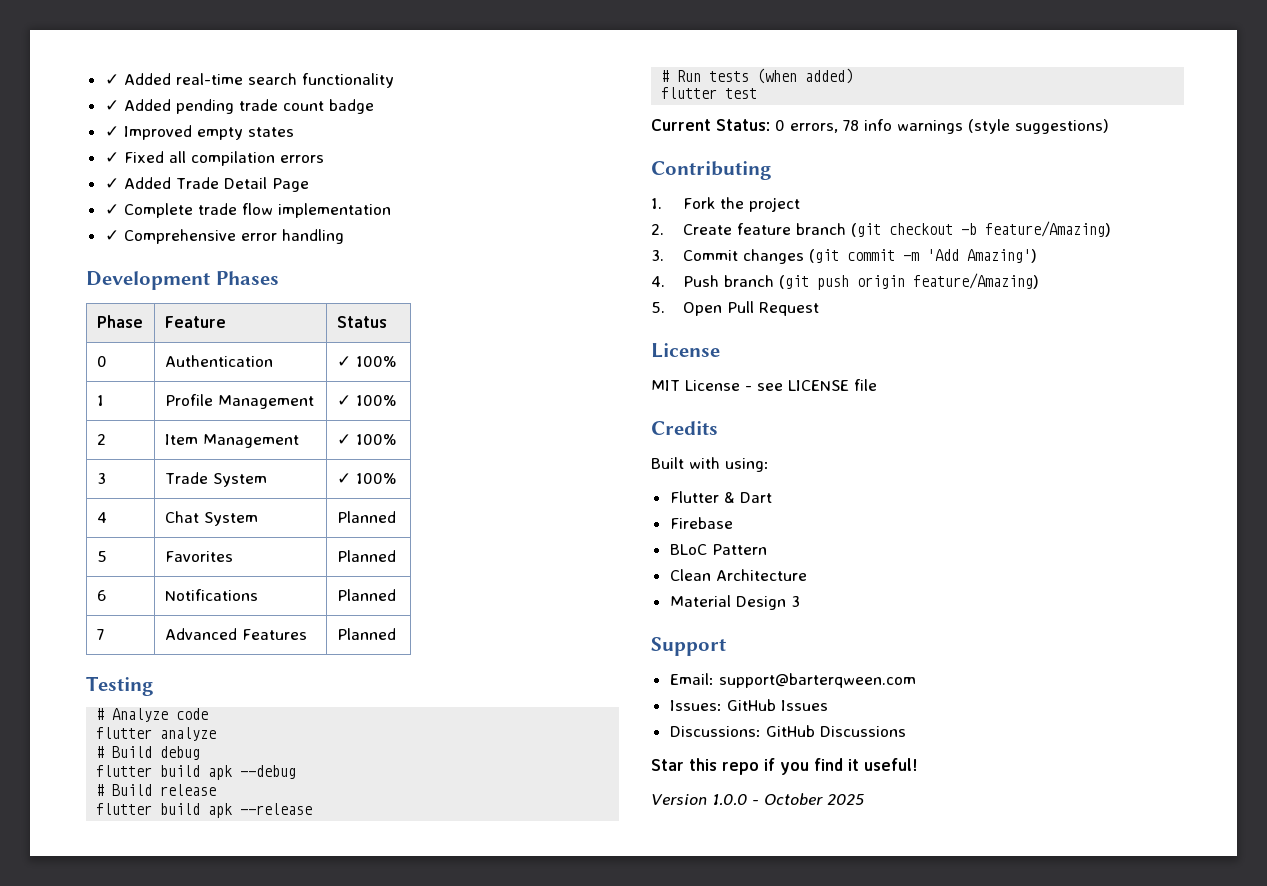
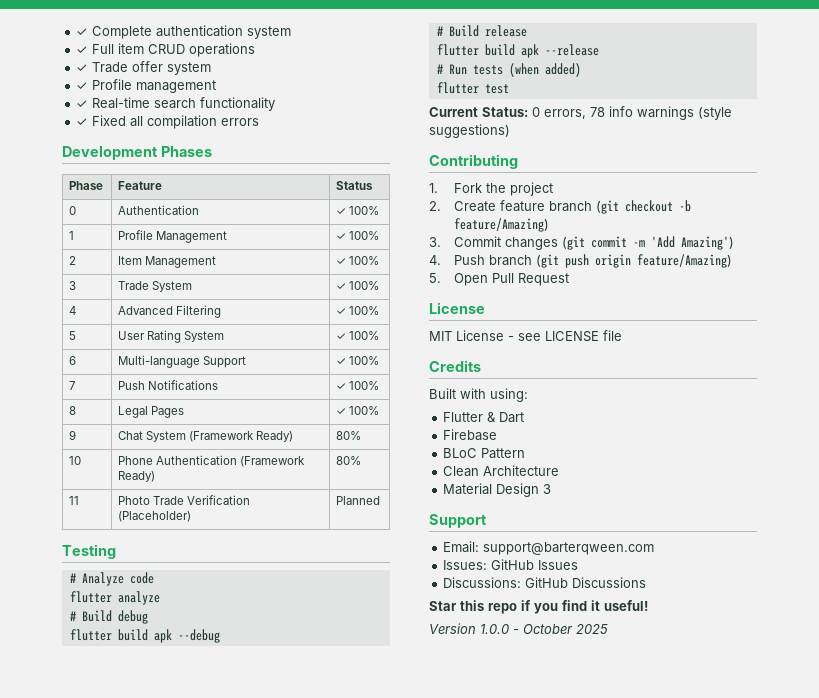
- ✓ Added real-time search functionality
- ✓ Added pending trade count badge
- ✓ Improved empty states
+ ✓ Complete authentication system
+ ✓ Full item CRUD operations
+ ✓ Trade offer system
+ ✓ Profile management
+ ✓ Real-time search functionality
- ✓ Added Trade Detail Page
- ✓ Complete trade flow implementation
- ✓ Comprehensive error handling
- 4 | Chat System | Planned
- 5 | Favorites | Planned
- 6 | Notifications | Planned
- 7 | Advanced Features | Planned
+ 4 | Advanced Filtering | ✓ 100%
+ 5 | User Rating System | ✓ 100%
+ 6 | Multi-language Support | ✓ 100%
+ 7 | Push Notifications | ✓ 100%
+ 8 | Legal Pages | ✓ 100%
+ 9 | Chat System (Framework Ready) | 80%
+ 10 | Phone Authentication (Framework Ready) | 80%
+ 11 | Photo Trade Verification (Placeholder) | Planned

